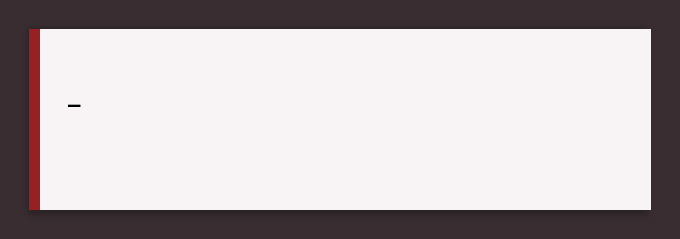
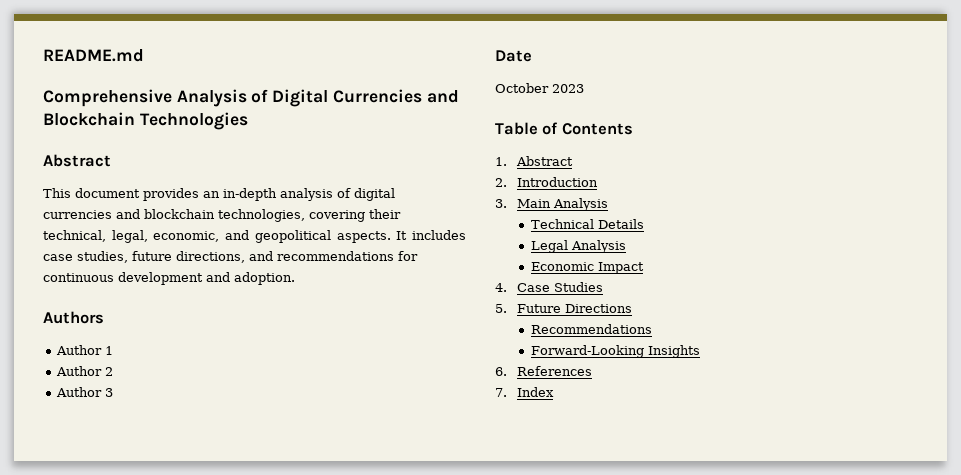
- _
+ README.md
+ Comprehensive Analysis of Digital Currencies and Blockchain Technologies
+ Abstract
+ This document provides an in-depth analysis of digital currencies and blockchain technologies, covering their technical, legal, economic, and geopolitical aspects. It includes case studies, future directions, and recommendations for continuous development and adoption.
+ Authors
+ Author 1
+ Author 2
+ Author 3
+ Date
+ October 2023
+ Table of Contents
+ 1. Abstract
+ 2. Introduction
+ 3. Main Analysis
+ Technical Details
+ Legal Analysis
+ Economic Impact
+ 4. Case Studies
+ 5. Future Directions
+ Recommendations
+ Forward-Looking Insights
+ 6. References
+ 7. Index

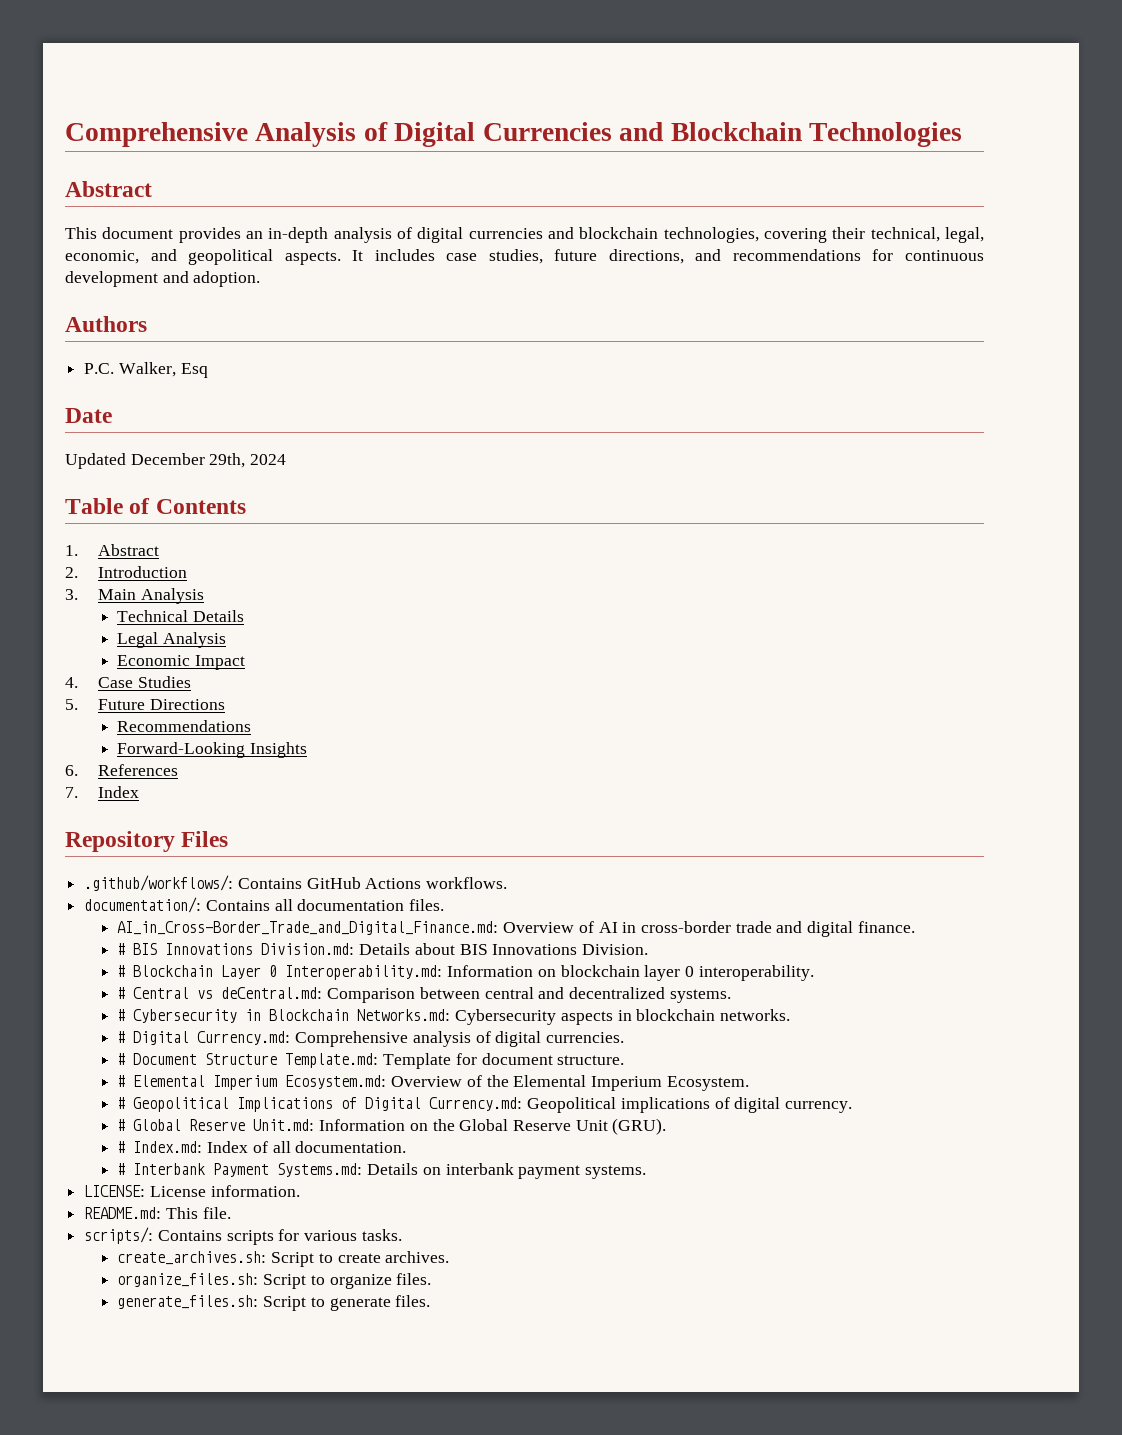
- README.md
- Author 1
- Author 2
- Author 3
+ P.C. Walker, Esq
  Date
- October 2023
+ Updated December 29th, 2024
+ Repository Files
+ .github/workflows/: Contains GitHub Actions workflows.
+ documentation/: Contains all documentation files.
+ AI_in_Cross-Border_Trade_and_Digital_Finance.md: Overview of AI in cross-border trade and digital finance.
+ # BIS Innovations Division.md: Details about BIS Innovations Division.
+ # Blockchain Layer 0 Interoperability.md: Information on blockchain layer 0 interoperability.
+ # Central vs deCentral.md: Comparison between central and decentralized systems.
+ # Cybersecurity in Blockchain Networks.md: Cybersecurity aspects in blockchain networks.
+ # Digital Currency.md: Comprehensive analysis of digital currencies.
+ # Document Structure Template.md: Template for document structure.
+ # Elemental Imperium Ecosystem.md: Overview of the Elemental Imperium Ecosystem.
+ # Geopolitical Implications of Digital Currency.md: Geopolitical implications of digital currency.
+ # Global Reserve Unit.md: Information on the Global Reserve Unit (GRU).
+ # Index.md: Index of all documentation.
+ # Interbank Payment Systems.md: Details on interbank payment systems.
+ LICENSE: License information.
+ README.md: This file.
+ scripts/: Contains scripts for various tasks.
+ create_archives.sh: Script to create archives.
+ organize_files.sh: Script to organize files.
+ generate_files.sh: Script to generate files.

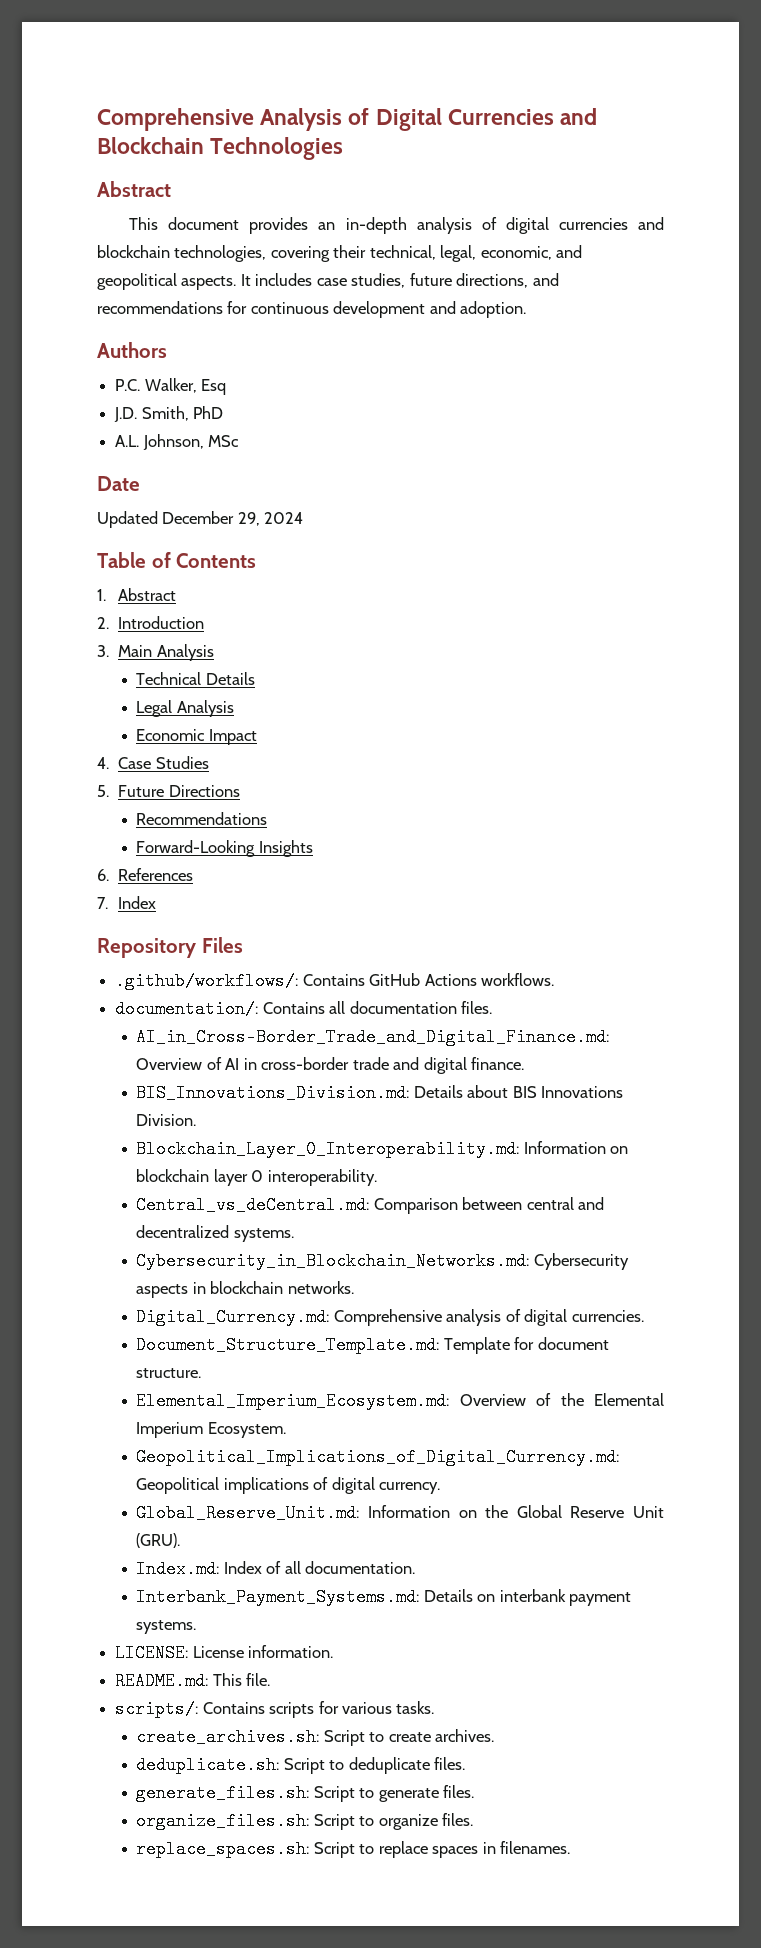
+ J.D. Smith, PhD
+ A.L. Johnson, MSc
- Updated December 29th, 2024
+ Updated December 29, 2024
- # BIS Innovations Division.md: Details about BIS Innovations Division.
+ BIS_Innovations_Division.md: Details about BIS Innovations Division.
- # Blockchain Layer 0 Interoperability.md: Information on blockchain layer 0 interoperability.
+ Blockchain_Layer_0_Interoperability.md: Information on blockchain layer 0 interoperability.
- # Central vs deCentral.md: Comparison between central and decentralized systems.
+ Central_vs_deCentral.md: Comparison between central and decentralized systems.
- # Cybersecurity in Blockchain Networks.md: Cybersecurity aspects in blockchain networks.
+ Cybersecurity_in_Blockchain_Networks.md: Cybersecurity aspects in blockchain networks.
- # Digital Currency.md: Comprehensive analysis of digital currencies.
+ Digital_Currency.md: Comprehensive analysis of digital currencies.
- # Document Structure Template.md: Template for document structure.
+ Document_Structure_Template.md: Template for document structure.
- # Elemental Imperium Ecosystem.md: Overview of the Elemental Imperium Ecosystem.
+ Elemental_Imperium_Ecosystem.md: Overview of the Elemental Imperium Ecosystem.
- # Geopolitical Implications of Digital Currency.md: Geopolitical implications of digital currency.
+ Geopolitical_Implications_of_Digital_Currency.md: Geopolitical implications of digital currency.
- # Global Reserve Unit.md: Information on the Global Reserve Unit (GRU).
+ Global_Reserve_Unit.md: Information on the Global Reserve Unit (GRU).
- # Index.md: Index of all documentation.
+ Index.md: Index of all documentation.
- # Interbank Payment Systems.md: Details on interbank payment systems.
+ Interbank_Payment_Systems.md: Details on interbank payment systems.
- organize_files.sh: Script to organize files.
+ deduplicate.sh: Script to deduplicate files.
+ organize_files.sh: Script to organize files.
+ replace_spaces.sh: Script to replace spaces in filenames.

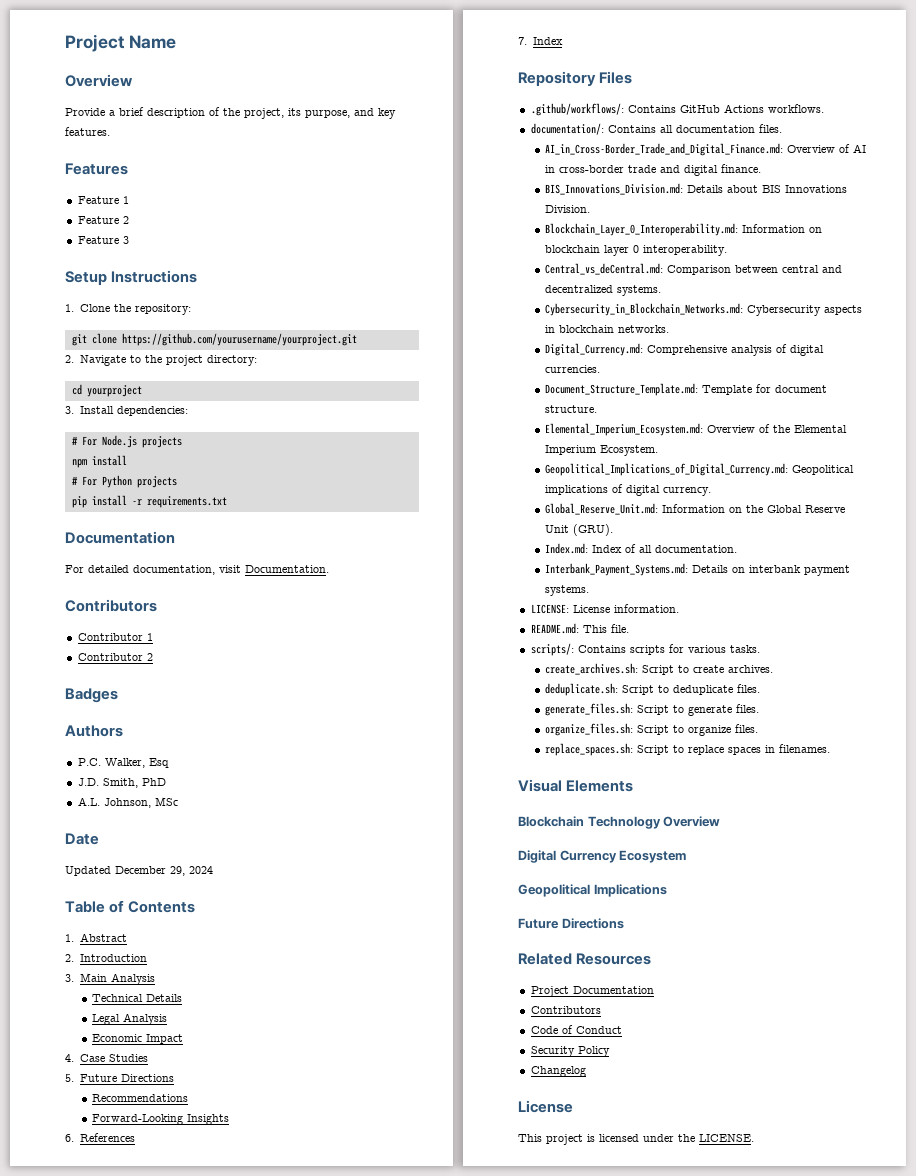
- Comprehensive Analysis of Digital Currencies and Blockchain Technologies
- Abstract
- This document provides an in-depth analysis of digital currencies and blockchain technologies, covering their technical, legal, economic, and geopolitical aspects. It includes case studies, future directions, and recommendations for continuous development and adoption.
+ Project Name
+ Overview
+ Provide a brief description of the project, its purpose, and key features.
+ Features
+ Feature 1
+ Feature 2
+ Feature 3
+ Setup Instructions
+ 1. Clone the repository:
+ git clone https://github.com/yourusername/yourproject.git
+ 2. Navigate to the project directory:
+ cd yourproject
+ 3. Install dependencies:
+ # For Node.js projects
+ npm install
+ # For Python projects
+ pip install -r requirements.txt
+ Documentation
+ For detailed documentation, visit Documentation.
+ Contributors
+ Contributor 1
+ Contributor 2
+ Badges
+ Visual Elements
+ Blockchain Technology Overview
+ Digital Currency Ecosystem
+ Geopolitical Implications
+ Future Directions
+ Related Resources
+ Project Documentation
+ Contributors
+ Code of Conduct
+ Security Policy
+ Changelog
+ License
+ This project is licensed under the LICENSE.

